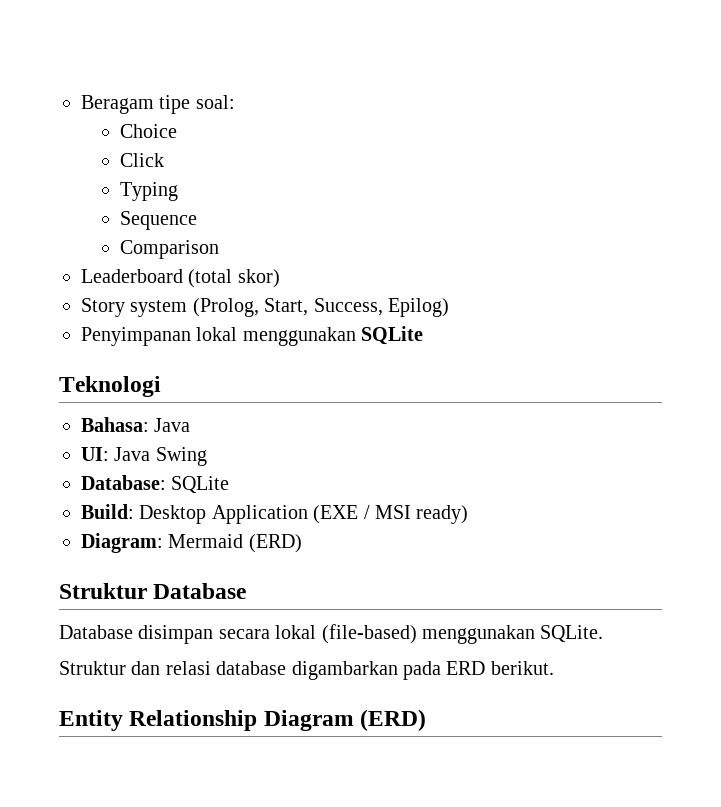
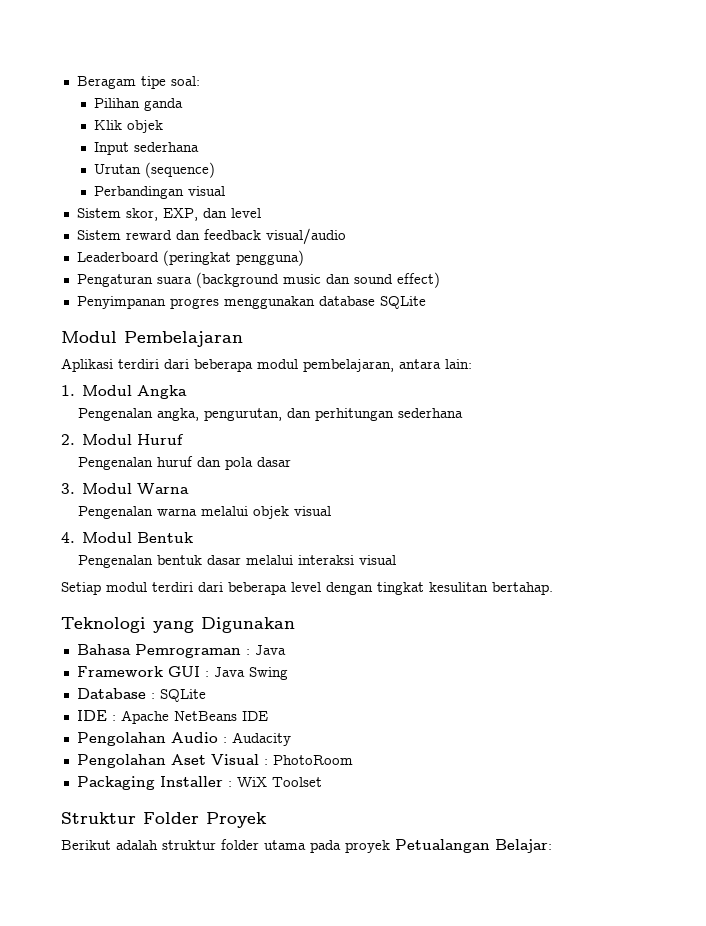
- Choice
- Click
- Typing
- Sequence
- Comparison
- Leaderboard (total skor)
- Story system (Prolog, Start, Success, Epilog)
- Penyimpanan lokal menggunakan SQLite
- Teknologi
- Bahasa: Java
- UI: Java Swing
+ Pilihan ganda
+ Klik objek
+ Input sederhana
+ Urutan (sequence)
+ Perbandingan visual
+ Sistem skor, EXP, dan level
+ Sistem reward dan feedback visual/audio
+ Leaderboard (peringkat pengguna)
+ Pengaturan suara (background music dan sound effect)
+ Penyimpanan progres menggunakan database SQLite
+ Modul Pembelajaran
+ Aplikasi terdiri dari beberapa modul pembelajaran, antara lain:
+ 1. Modul Angka
+ Pengenalan angka, pengurutan, dan perhitungan sederhana
+ 2. Modul Huruf
+ Pengenalan huruf dan pola dasar
+ 3. Modul Warna
+ Pengenalan warna melalui objek visual
+ 4. Modul Bentuk
+ Pengenalan bentuk dasar melalui interaksi visual
+ Setiap modul terdiri dari beberapa level dengan tingkat kesulitan bertahap.
+ Teknologi yang Digunakan
+ Bahasa Pemrograman : Java
+ Framework GUI : Java Swing
- Database: SQLite
- Build: Desktop Application (EXE / MSI ready)
- Diagram: Mermaid (ERD)
- Struktur Database
- Database disimpan secara lokal (file-based) menggunakan SQLite.
- Struktur dan relasi database digambarkan pada ERD berikut.
- Entity Relationship Diagram (ERD)
+ Database : SQLite
+ IDE : Apache NetBeans IDE
+ Pengolahan Audio : Audacity
+ Pengolahan Aset Visual : PhotoRoom
+ Packaging Installer : WiX Toolset
+ Struktur Folder Proyek
+ Berikut adalah struktur folder utama pada proyek Petualangan Belajar:

